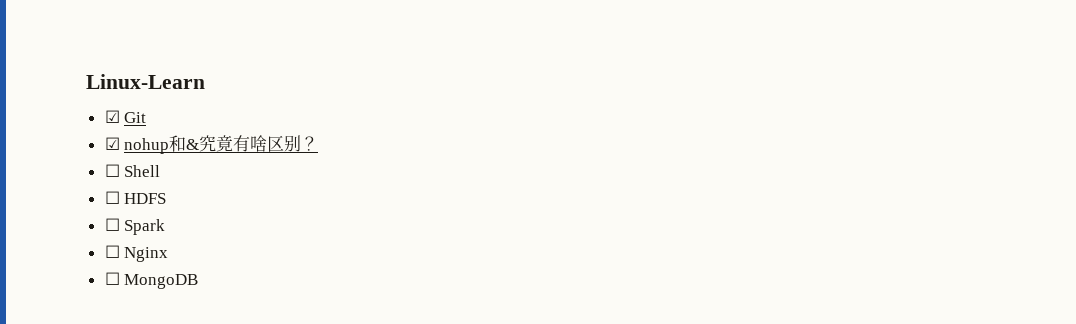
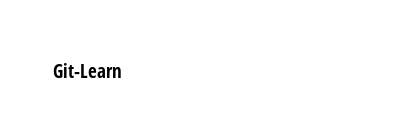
- Linux-Learn
- ☑ Git
- ☑ nohup和&究竟有啥区别？
- ☐ Shell
- ☐ HDFS
- ☐ Spark
- ☐ Nginx
- ☐ MongoDB
+ Git-Learn

